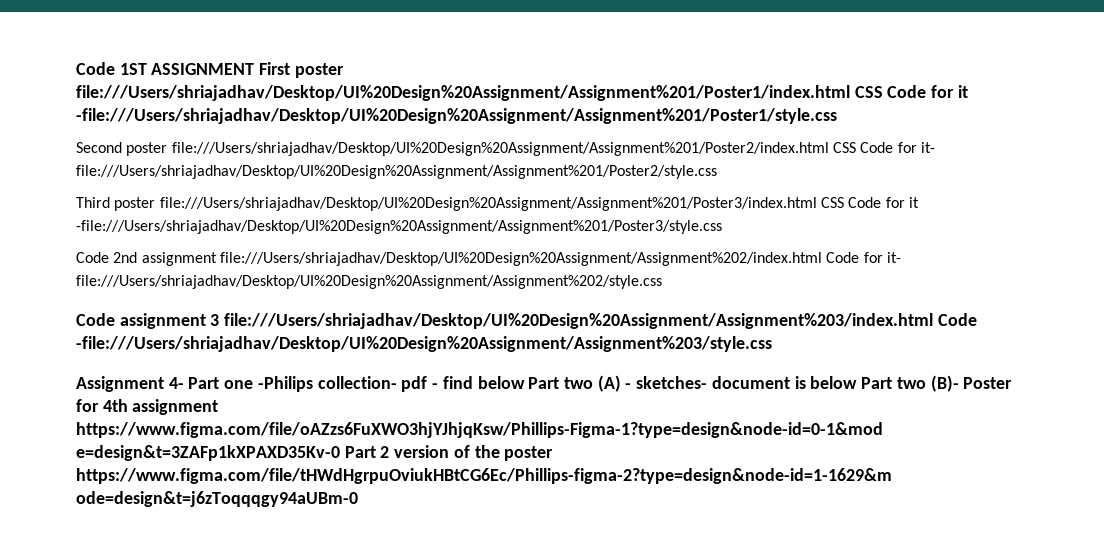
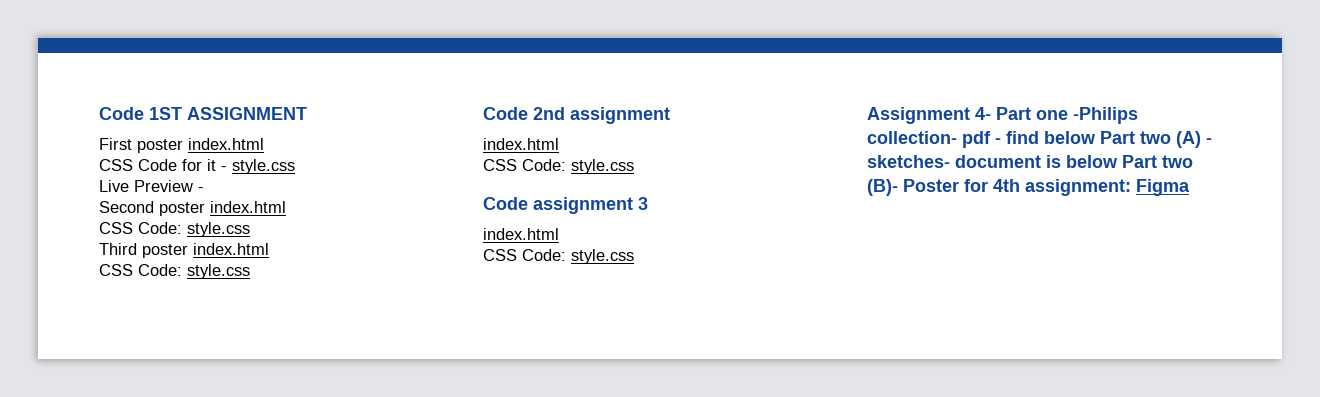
- Code 1ST ASSIGNMENT First poster file:///Users/shriajadhav/Desktop/UI%20Design%20Assignment/Assignment%201/Poster1/index.html CSS Code for it -file:///Users/shriajadhav/Desktop/UI%20Design%20Assignment/Assignment%201/Poster1/style.css
- Second poster file:///Users/shriajadhav/Desktop/UI%20Design%20Assignment/Assignment%201/Poster2/index.html CSS Code for it- file:///Users/shriajadhav/Desktop/UI%20Design%20Assignment/Assignment%201/Poster2/style.css
- Third poster file:///Users/shriajadhav/Desktop/UI%20Design%20Assignment/Assignment%201/Poster3/index.html CSS Code for it -file:///Users/shriajadhav/Desktop/UI%20Design%20Assignment/Assignment%201/Poster3/style.css
- Code 2nd assignment file:///Users/shriajadhav/Desktop/UI%20Design%20Assignment/Assignment%202/index.html Code for it- file:///Users/shriajadhav/Desktop/UI%20Design%20Assignment/Assignment%202/style.css
+ Code 1ST ASSIGNMENT
+ First poster index.html
+ CSS Code for it - style.css
+ Live Preview -
+ Second poster index.html
+ CSS Code: style.css
+ Third poster index.html
+ CSS Code: style.css
+ Code 2nd assignment
+ index.html
+ CSS Code: style.css
- Code assignment 3 file:///Users/shriajadhav/Desktop/UI%20Design%20Assignment/Assignment%203/index.html Code -file:///Users/shriajadhav/Desktop/UI%20Design%20Assignment/Assignment%203/style.css
+ Code assignment 3
+ index.html
+ CSS Code: style.css
- Assignment 4- Part one -Philips collection- pdf - find below Part two (A) - sketches- document is below Part two (B)- Poster for 4th assignment https://www.figma.com/file/oAZzs6FuXWO3hjYJhjqKsw/Phillips-Figma-1?type=design&node-id=0-1&mod e=design&t=3ZAFp1kXPAXD35Kv-0 Part 2 version of the poster https://www.figma.com/file/tHWdHgrpuOviukHBtCG6Ec/Phillips-figma-2?type=design&node-id=1-1629&m ode=design&t=j6zToqqqgy94aUBm-0
+ Assignment 4- Part one -Philips collection- pdf - find below Part two (A) - sketches- document is below Part two (B)- Poster for 4th assignment: Figma

